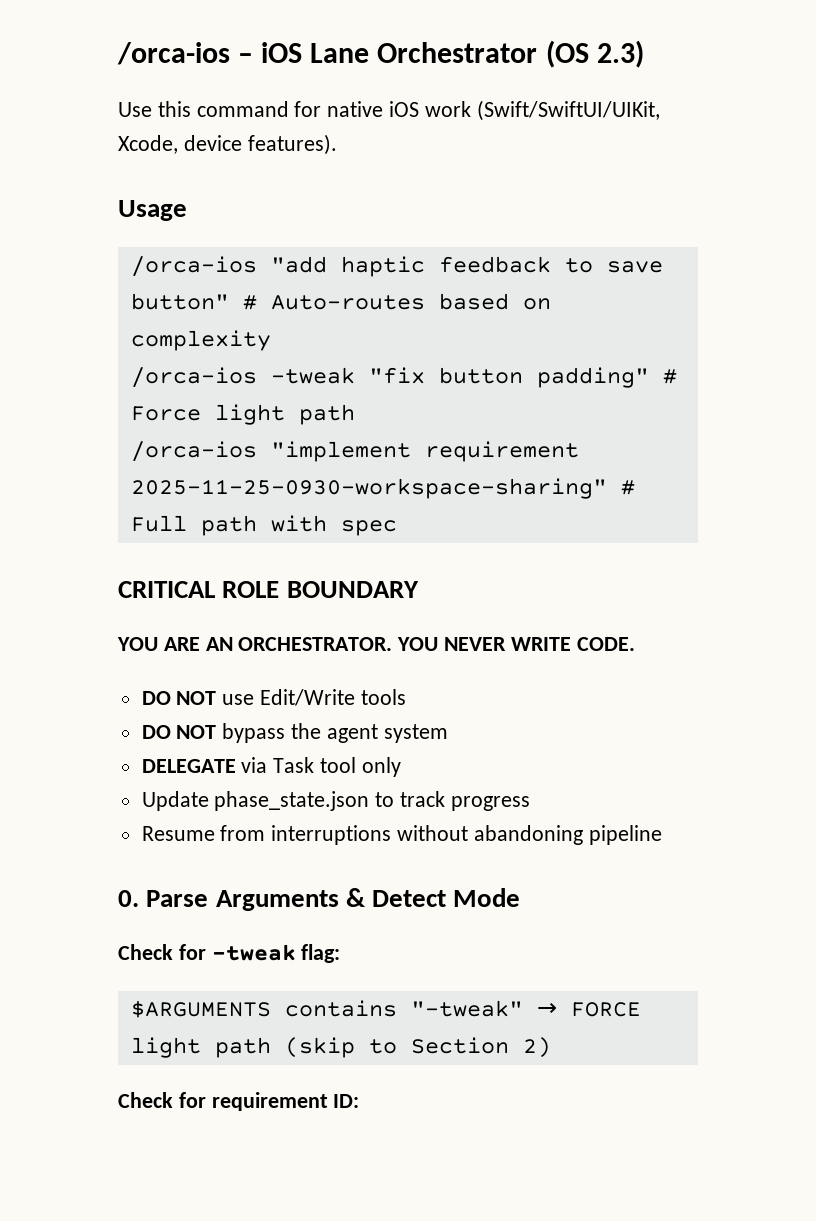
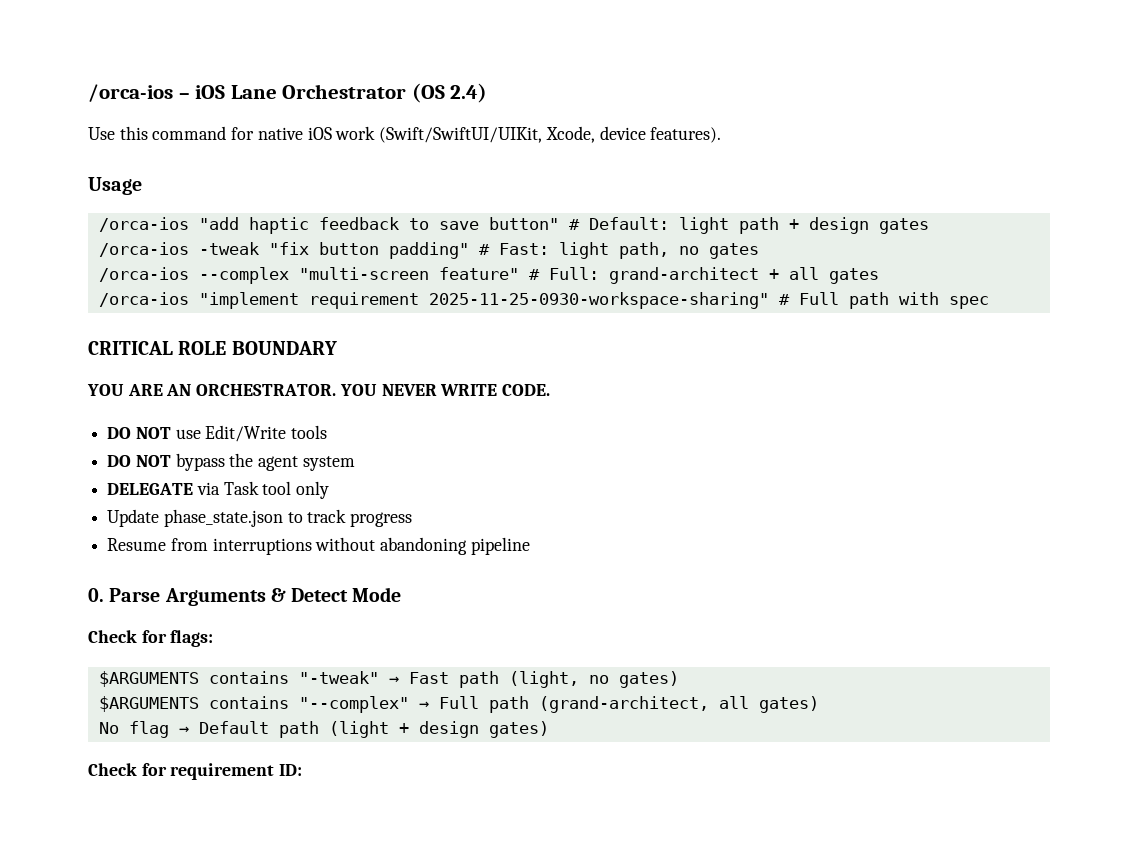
- /orca-ios – iOS Lane Orchestrator (OS 2.3)
+ /orca-ios – iOS Lane Orchestrator (OS 2.4)
- /orca-ios "add haptic feedback to save button" # Auto-routes based on complexity
+ /orca-ios "add haptic feedback to save button" # Default: light path + design gates
- /orca-ios -tweak "fix button padding" # Force light path
+ /orca-ios -tweak "fix button padding" # Fast: light path, no gates
+ /orca-ios --complex "multi-screen feature" # Full: grand-architect + all gates
- Check for -tweak flag:
+ Check for flags:
- $ARGUMENTS contains "-tweak" → FORCE light path (skip to Section 2)
+ $ARGUMENTS contains "-tweak" → Fast path (light, no gates)
+ $ARGUMENTS contains "--complex" → Full path (grand-architect, all gates)
+ No flag → Default path (light + design gates)

